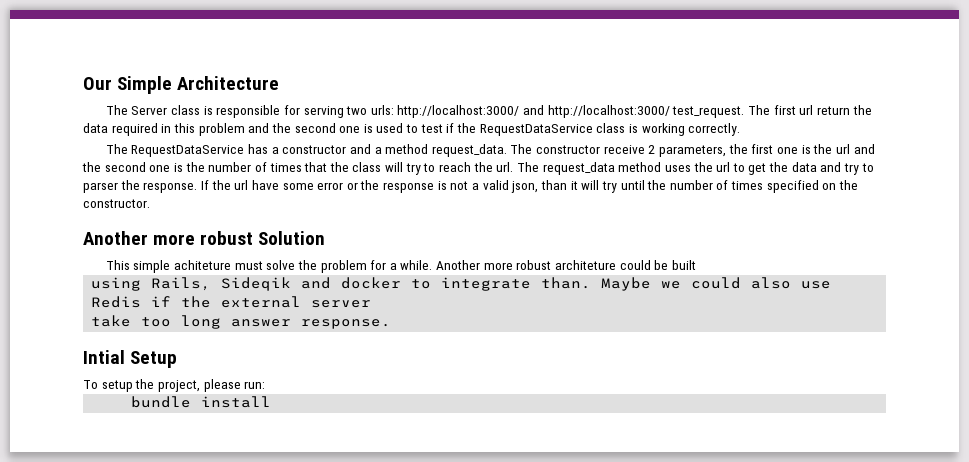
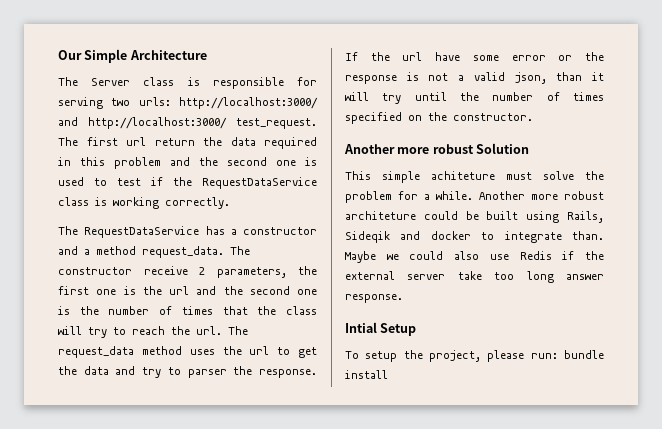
- Another more robust architeture could be built
- using Rails, Sideqik and docker to integrate than.
+ Another more robust architeture could be built using Rails, Sideqik and docker to integrate than.
- Maybe we could also use Redis if the external server
- take too long answer response.
+ Maybe we could also use Redis if the external server take too long answer response.
- To setup the project, please run:
- bundle install
+ To setup the project, please run: bundle install

